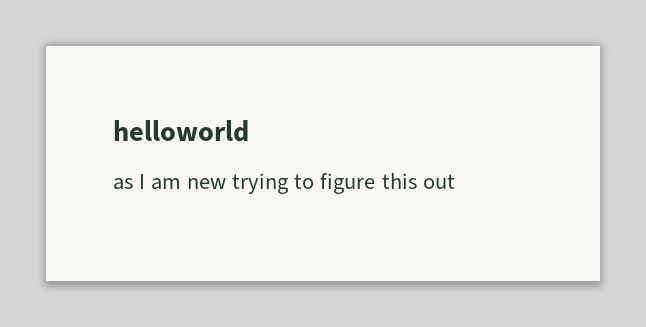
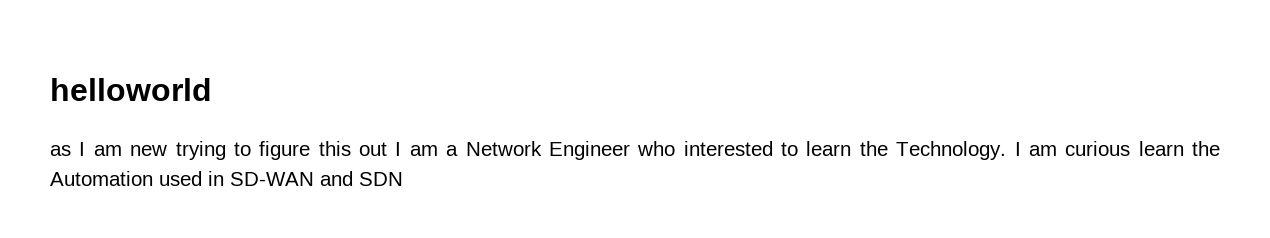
- as I am new trying to figure this out
+ as I am new trying to figure this out I am a Network Engineer who interested to learn the Technology. I am curious learn the Automation used in SD-WAN and SDN

